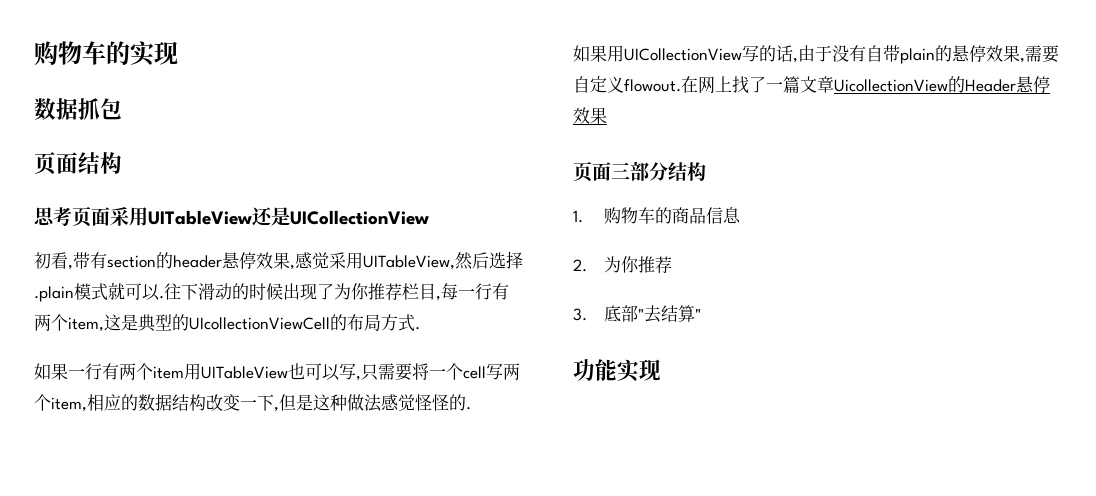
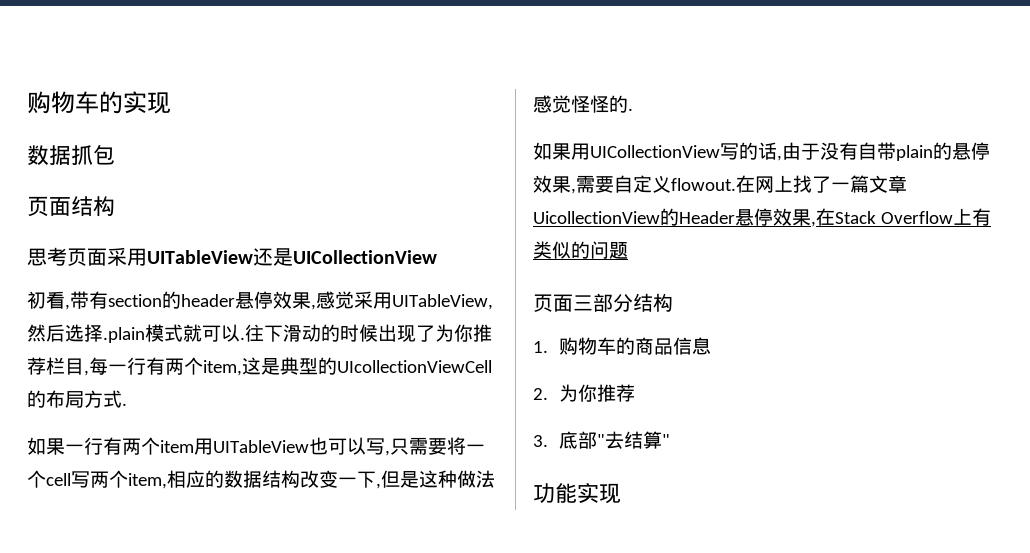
- 在网上找了一篇文章UicollectionView的Header悬停效果
+ 在网上找了一篇文章UicollectionView的Header悬停效果,在Stack Overflow上有类似的问题

